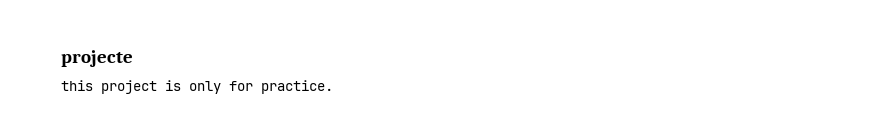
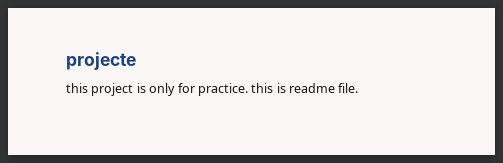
- this project is only for practice.
+ this project is only for practice. this is readme file.

